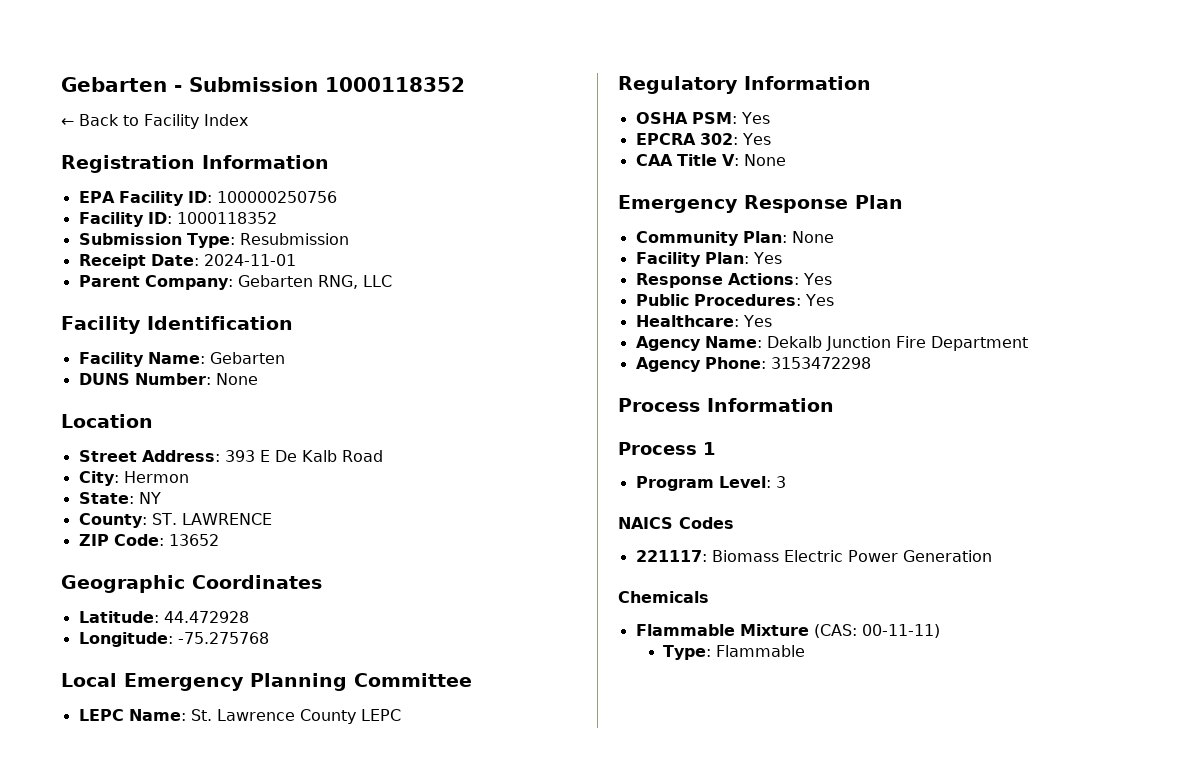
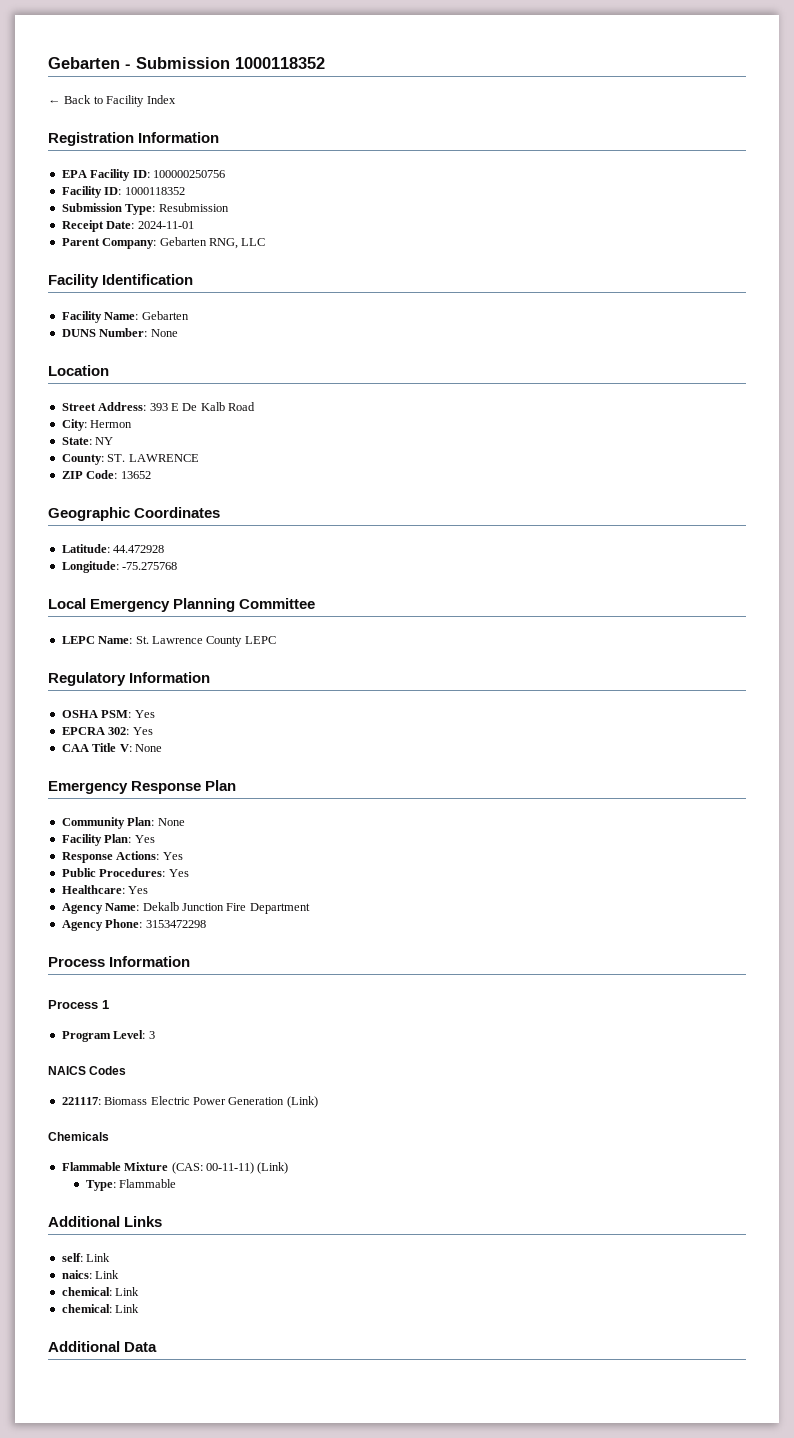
- 221117: Biomass Electric Power Generation
+ 221117: Biomass Electric Power Generation (Link)
- Flammable Mixture (CAS: 00-11-11)
+ Flammable Mixture (CAS: 00-11-11) (Link)
+ Additional Links
+ self: Link
+ naics: Link
+ chemical: Link
+ chemical: Link
+ Additional Data

